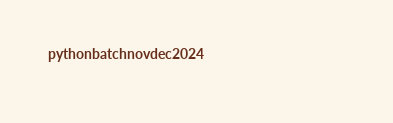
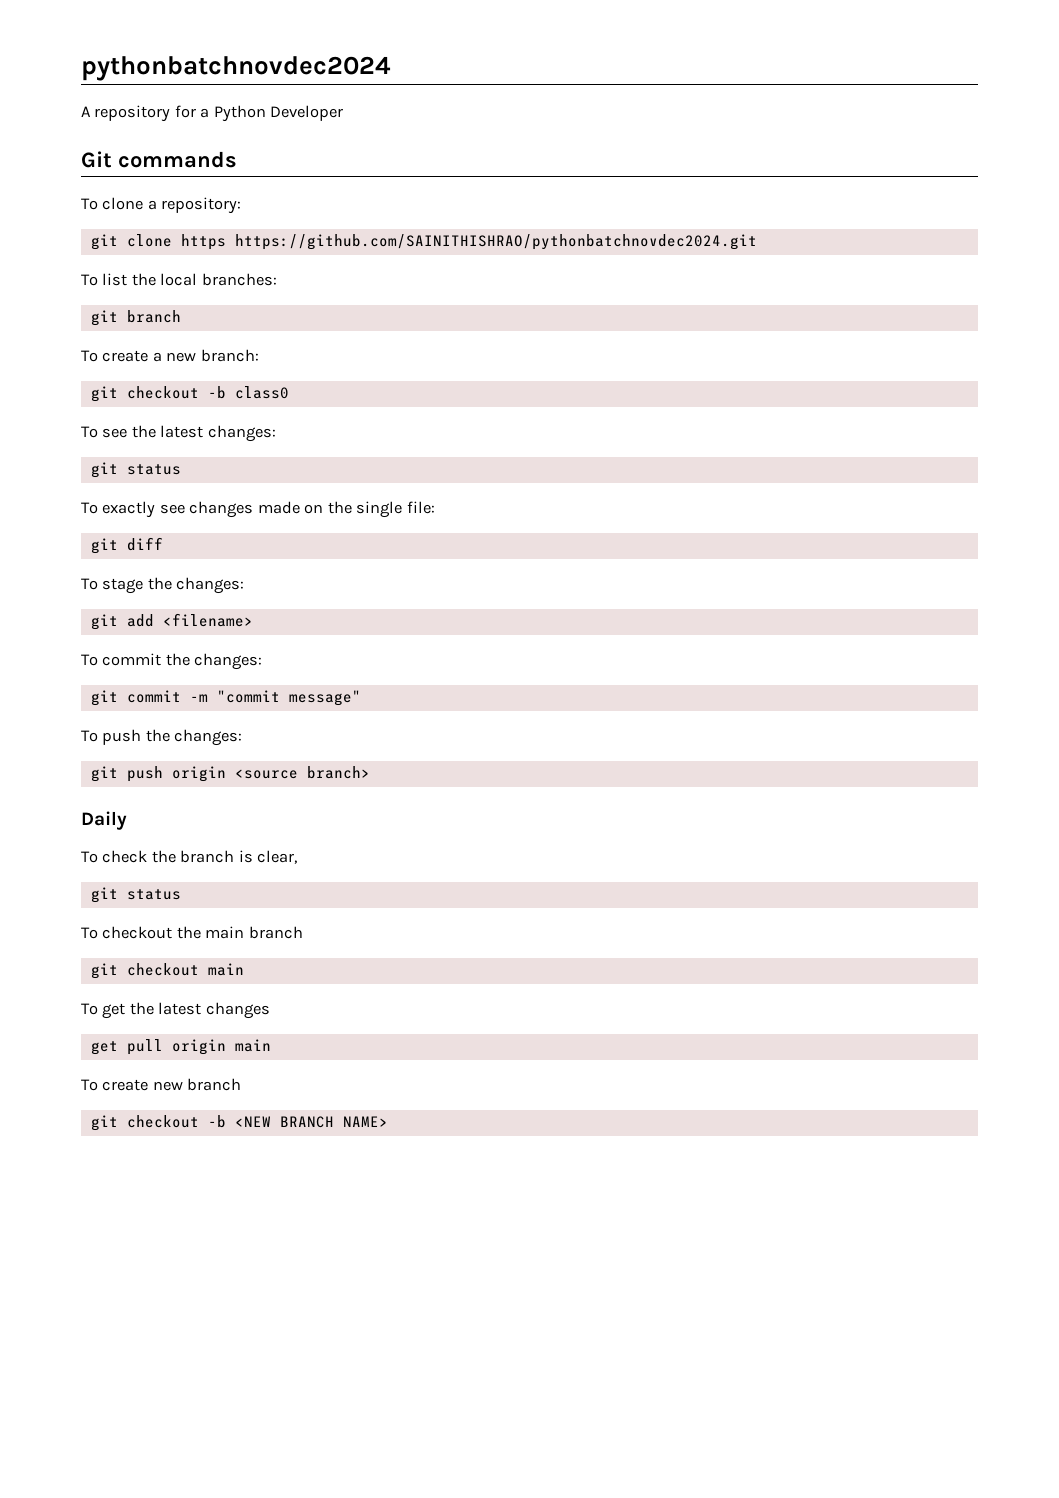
+ A repository for a Python Developer
+ Git commands
+ To clone a repository:
+ git clone https https://github.com/SAINITHISHRAO/pythonbatchnovdec2024.git
+ To list the local branches:
+ git branch
+ To create a new branch:
+ git checkout -b class0
+ To see the latest changes:
+ git status
+ To exactly see changes made on the single file:
+ git diff
+ To stage the changes:
+ git add <filename>
+ To commit the changes:
+ git commit -m "commit message"
+ To push the changes:
+ git push origin <source branch>
+ Daily
+ To check the branch is clear,
+ git status
+ To checkout the main branch
+ git checkout main
+ To get the latest changes
+ get pull origin main
+ To create new branch
+ git checkout -b <NEW BRANCH NAME>

